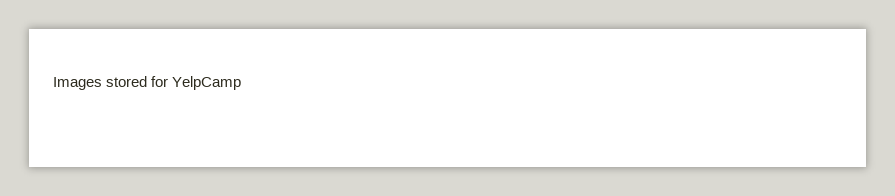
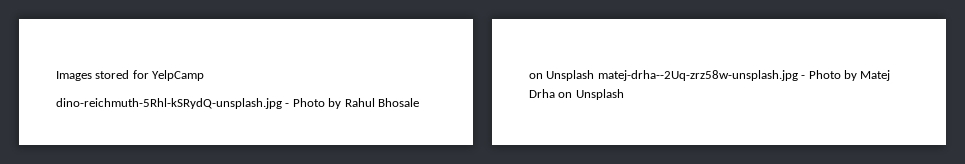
+ dino-reichmuth-5Rhl-kSRydQ-unsplash.jpg - Photo by Rahul Bhosale on Unsplash matej-drha--2Uq-zrz58w-unsplash.jpg - Photo by Matej Drha on Unsplash

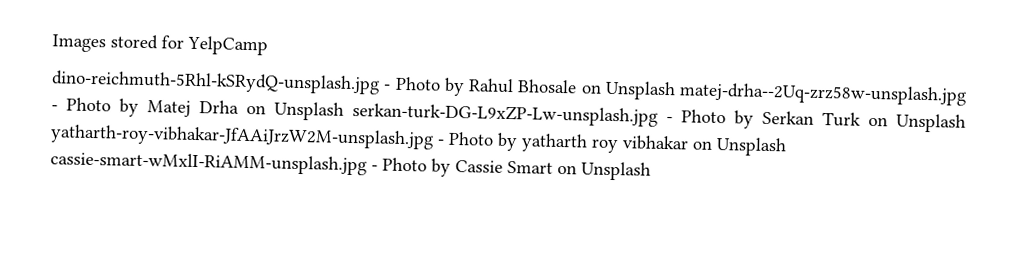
- dino-reichmuth-5Rhl-kSRydQ-unsplash.jpg - Photo by Rahul Bhosale on Unsplash matej-drha--2Uq-zrz58w-unsplash.jpg - Photo by Matej Drha on Unsplash
+ dino-reichmuth-5Rhl-kSRydQ-unsplash.jpg - Photo by Rahul Bhosale on Unsplash matej-drha--2Uq-zrz58w-unsplash.jpg - Photo by Matej Drha on Unsplash serkan-turk-DG-L9xZP-Lw-unsplash.jpg - Photo by Serkan Turk on Unsplash yatharth-roy-vibhakar-JfAAiJrzW2M-unsplash.jpg - Photo by yatharth roy vibhakar on Unsplash cassie-smart-wMxlI-RiAMM-unsplash.jpg - Photo by Cassie Smart on Unsplash

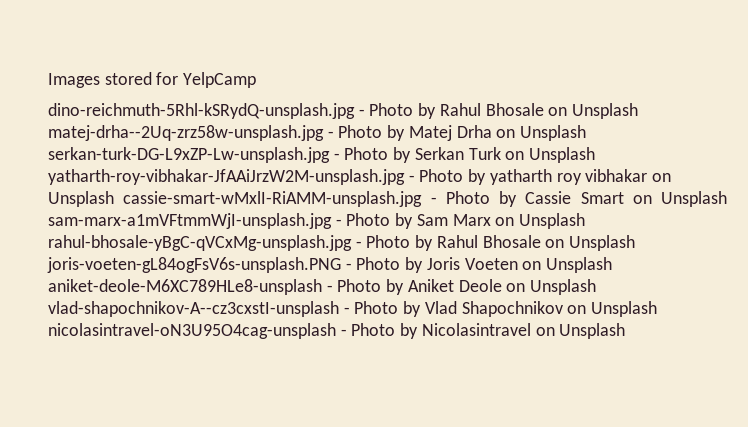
- dino-reichmuth-5Rhl-kSRydQ-unsplash.jpg - Photo by Rahul Bhosale on Unsplash matej-drha--2Uq-zrz58w-unsplash.jpg - Photo by Matej Drha on Unsplash serkan-turk-DG-L9xZP-Lw-unsplash.jpg - Photo by Serkan Turk on Unsplash yatharth-roy-vibhakar-JfAAiJrzW2M-unsplash.jpg - Photo by yatharth roy vibhakar on Unsplash cassie-smart-wMxlI-RiAMM-unsplash.jpg - Photo by Cassie Smart on Unsplash
+ dino-reichmuth-5Rhl-kSRydQ-unsplash.jpg - Photo by Rahul Bhosale on Unsplash matej-drha--2Uq-zrz58w-unsplash.jpg - Photo by Matej Drha on Unsplash serkan-turk-DG-L9xZP-Lw-unsplash.jpg - Photo by Serkan Turk on Unsplash yatharth-roy-vibhakar-JfAAiJrzW2M-unsplash.jpg - Photo by yatharth roy vibhakar on Unsplash cassie-smart-wMxlI-RiAMM-unsplash.jpg - Photo by Cassie Smart on Unsplash sam-marx-a1mVFtmmWjI-unsplash.jpg - Photo by Sam Marx on Unsplash rahul-bhosale-yBgC-qVCxMg-unsplash.jpg - Photo by Rahul Bhosale on Unsplash joris-voeten-gL84ogFsV6s-unsplash.PNG - Photo by Joris Voeten on Unsplash aniket-deole-M6XC789HLe8-unsplash - Photo by Aniket Deole on Unsplash vlad-shapochnikov-A--cz3cxstI-unsplash - Photo by Vlad Shapochnikov on Unsplash nicolasintravel-oN3U95O4cag-unsplash - Photo by Nicolasintravel on Unsplash

